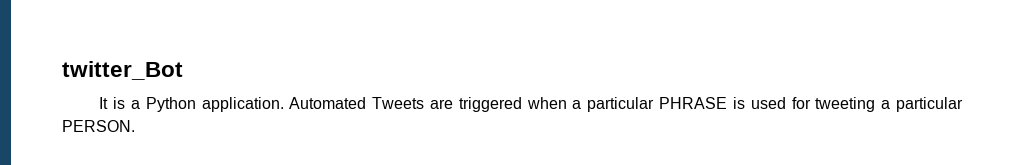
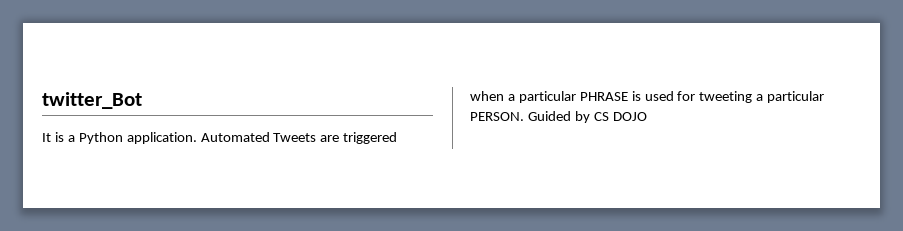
+ Guided by CS DOJO

